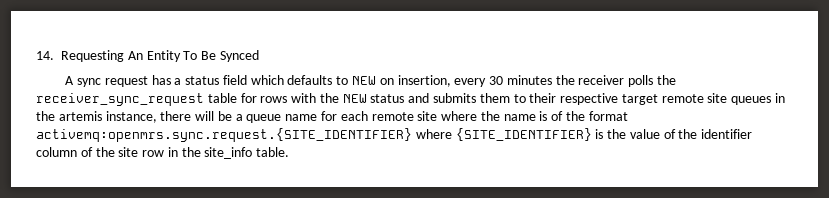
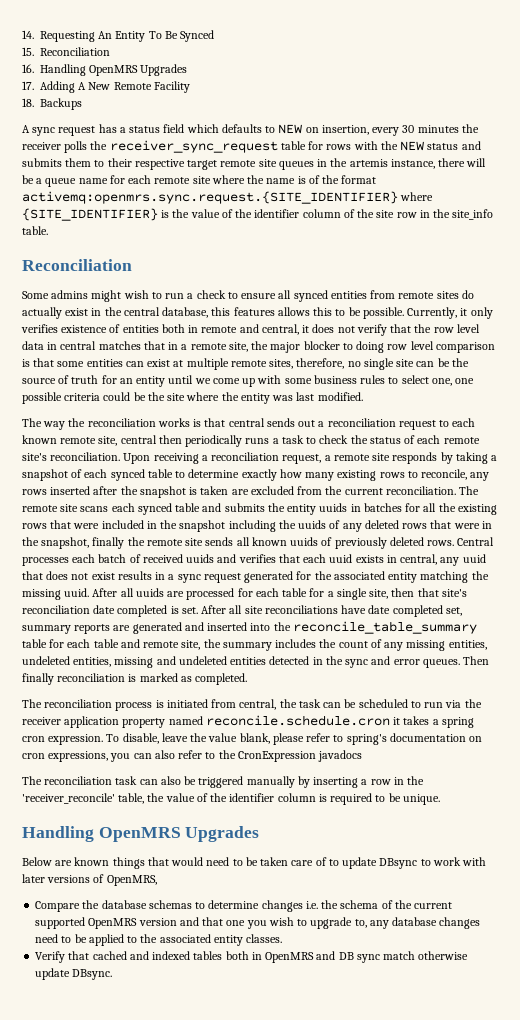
+ 15. Reconciliation
+ 16. Handling OpenMRS Upgrades
+ 17. Adding A New Remote Facility
+ 18. Backups
  A sync request has a status field which defaults to NEW on insertion, every 30 minutes the receiver polls the receiver_sync_request table for rows with the NEW status and submits them to their respective target remote site queues in the artemis instance, there will be a queue name for each remote site where the name is of the format activemq:openmrs.sync.request.{SITE_IDENTIFIER} where {SITE_IDENTIFIER} is the value of the identifier column of the site row in the site_info table.
+ Reconciliation
+ Some admins might wish to run a check to ensure all synced entities from remote sites do actually exist in the central database, this features allows this to be possible. Currently, it only verifies existence of entities both in remote and central, it does not verify that the row level data in central matches that in a remote site, the major blocker to doing row level comparison is that some entities can exist at multiple remote sites, therefore, no single site can be the source of truth for an entity until we come up with some business rules to select one, one possible criteria could be the site where the entity was last modified.
+ The way the reconciliation works is that central sends out a reconciliation request to each known remote site, central then periodically runs a task to check the status of each remote site's reconciliation. Upon receiving a reconciliation request, a remote site responds by taking a snapshot of each synced table to determine exactly how many existing rows to reconcile, any rows inserted after the snapshot is taken are excluded from the current reconciliation. The remote site scans each synced table and submits the entity uuids in batches for all the existing rows that were included in the snapshot including the uuids of any deleted rows that were in the snapshot, finally the remote site sends all known uuids of previously deleted rows. Central processes each batch of received uuids and verifies that each uuid exists in central, any uuid that does not exist results in a sync request generated for the associated entity matching the missing uuid. After all uuids are processed for each table for a single site, then that site's reconciliation date completed is set. After all site reconciliations have date completed set, summary reports are generated and inserted into the reconcile_table_summary table for each table and remote site, the summary includes the count of any missing entities, undeleted entities, missing and undeleted entities detected in the sync and error queues. Then finally reconciliation is marked as completed.
+ The reconciliation process is initiated from central, the task can be scheduled to run via the receiver application property named reconcile.schedule.cron it takes a spring cron expression. To disable, leave the value blank, please refer to spring's documentation on cron expressions, you can also refer to the CronExpression javadocs
+ The reconciliation task can also be triggered manually by inserting a row in the 'receiver_reconcile' table, the value of the identifier column is required to be unique.
+ Handling OpenMRS Upgrades
+ Below are known things that would need to be taken care of to update DBsync to work with later versions of OpenMRS,
+ Compare the database schemas to determine changes i.e. the schema of the current supported OpenMRS version and that one you wish to upgrade to, any database changes need to be applied to the associated entity classes.
+ Verify that cached and indexed tables both in OpenMRS and DB sync match otherwise update DBsync.

